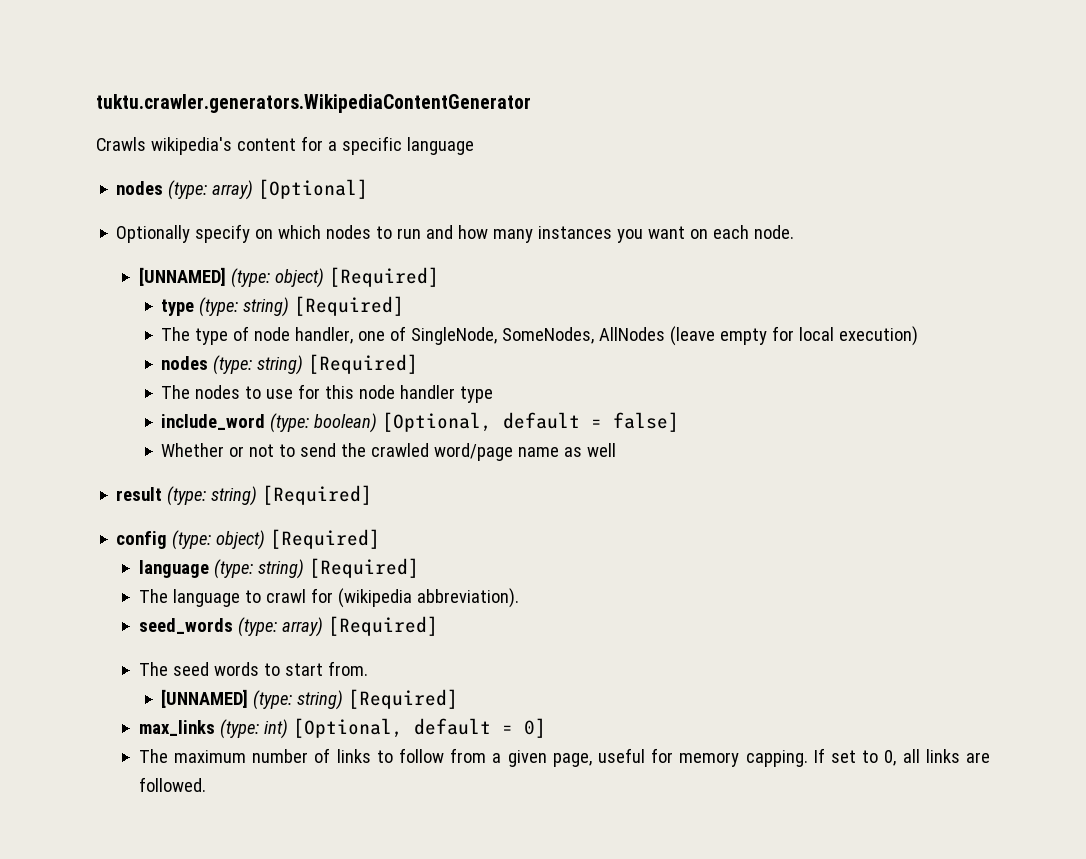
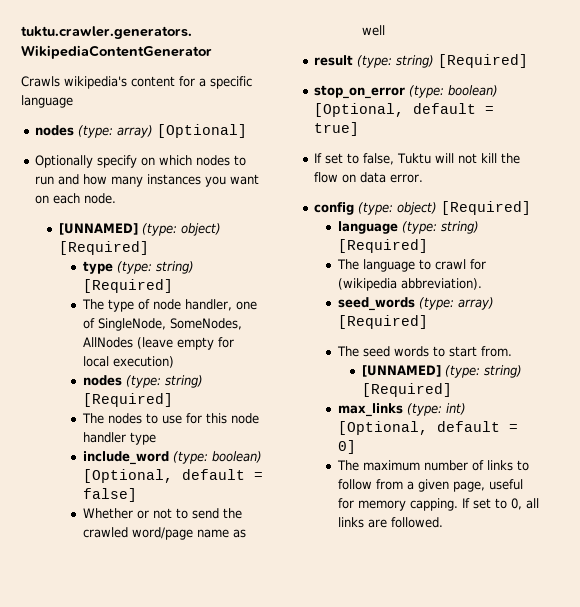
+ stop_on_error (type: boolean) [Optional, default = true]
+ If set to false, Tuktu will not kill the flow on data error.

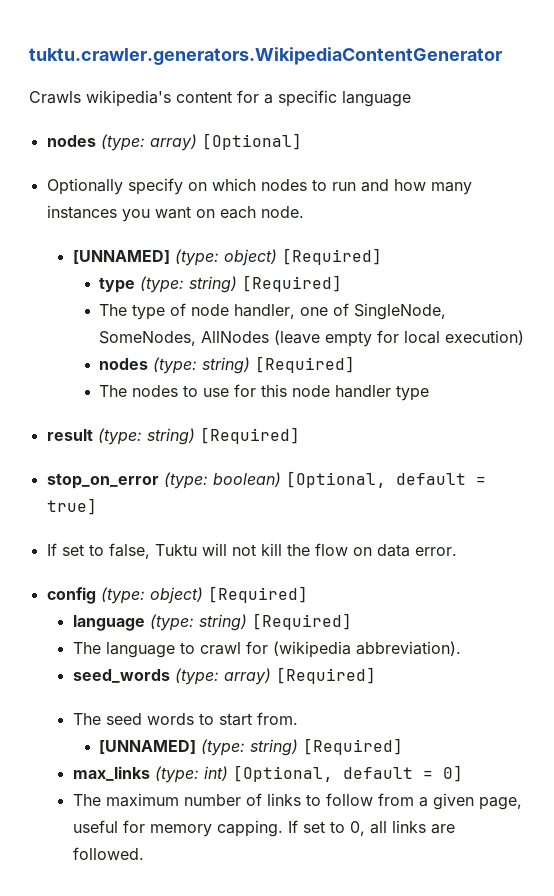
- include_word (type: boolean) [Optional, default = false]
- Whether or not to send the crawled word/page name as well

